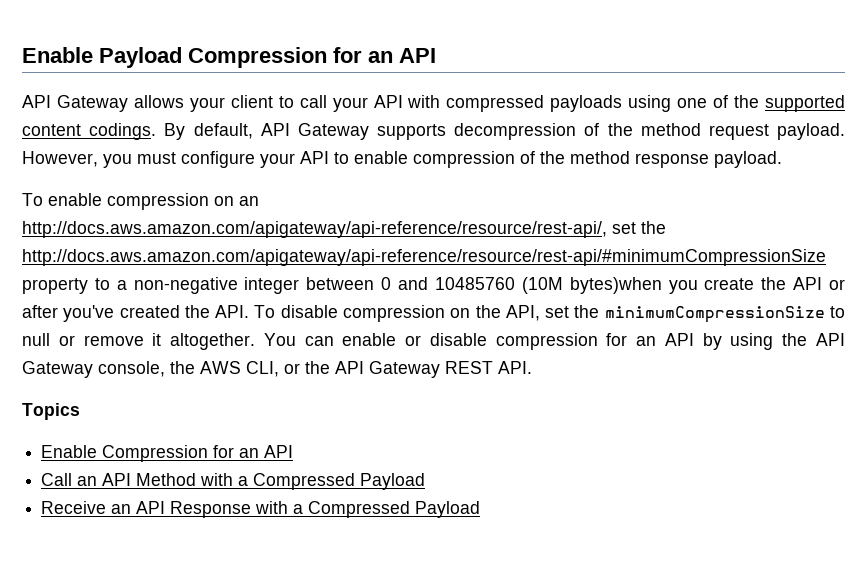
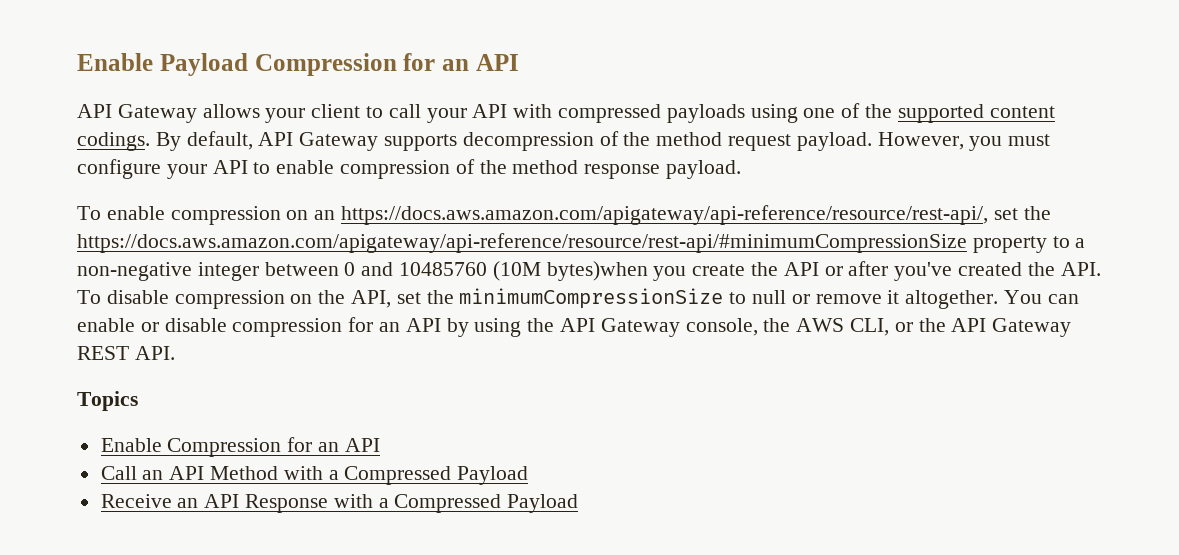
- To enable compression on an http://docs.aws.amazon.com/apigateway/api-reference/resource/rest-api/, set the http://docs.aws.amazon.com/apigateway/api-reference/resource/rest-api/#minimumCompressionSize property to a non-negative integer between 0 and 10485760 (10M bytes)when you create the API or after you've created the API. To disable compression on the API, set the minimumCompressionSize to null or remove it altogether.
+ To enable compression on an https://docs.aws.amazon.com/apigateway/api-reference/resource/rest-api/, set the https://docs.aws.amazon.com/apigateway/api-reference/resource/rest-api/#minimumCompressionSize property to a non-negative integer between 0 and 10485760 (10M bytes)when you create the API or after you've created the API. To disable compression on the API, set the minimumCompressionSize to null or remove it altogether.

